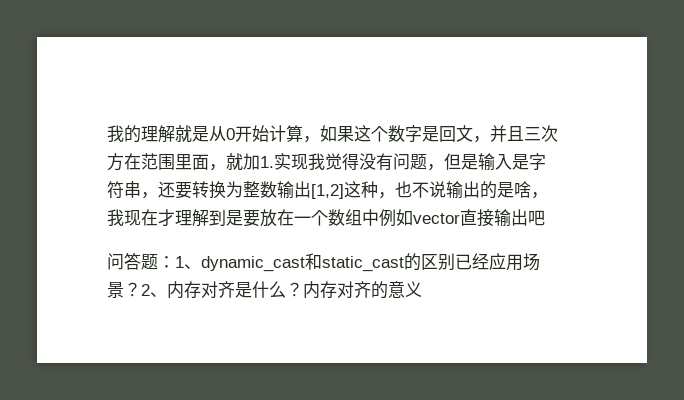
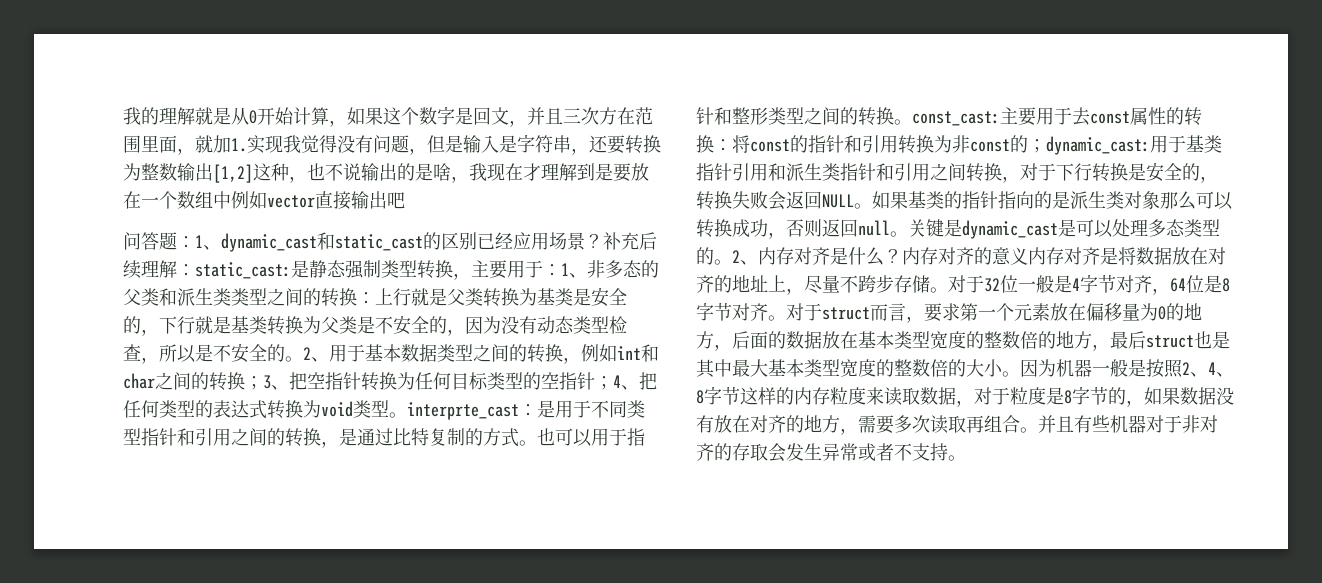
+ 补充后续理解：static_cast:是静态强制类型转换，主要用于：1、非多态的父类和派生类类型之间的转换：上行就是父类转换为基类是安全的，下行就是基类转换为父类是不安全的，因为没有动态类型检查，所以是不安全的。2、用于基本数据类型之间的转换，例如int和char之间的转换；3、把空指针转换为任何目标类型的空指针；4、把任何类型的表达式转换为void类型。interprte_cast：是用于不同类型指针和引用之间的转换，是通过比特复制的方式。也可以用于指针和整形类型之间的转换。const_cast:主要用于去const属性的转换：将const的指针和引用转换为非const的；dynamic_cast:用于基类指针引用和派生类指针和引用之间转换，对于下行转换是安全的，转换失败会返回NULL。如果基类的指针指向的是派生类对象那么可以转换成功，否则返回null。关键是dynamic_cast是可以处理多态类型的。
- 内存对齐的意义
+ 内存对齐的意义内存对齐是将数据放在对齐的地址上，尽量不跨步存储。对于32位一般是4字节对齐，64位是8字节对齐。对于struct而言，要求第一个元素放在偏移量为0的地方，后面的数据放在基本类型宽度的整数倍的地方，最后struct也是其中最大基本类型宽度的整数倍的大小。因为机器一般是按照2、4、8字节这样的内存粒度来读取数据，对于粒度是8字节的，如果数据没有放在对齐的地方，需要多次读取再组合。并且有些机器对于非对齐的存取会发生异常或者不支持。

